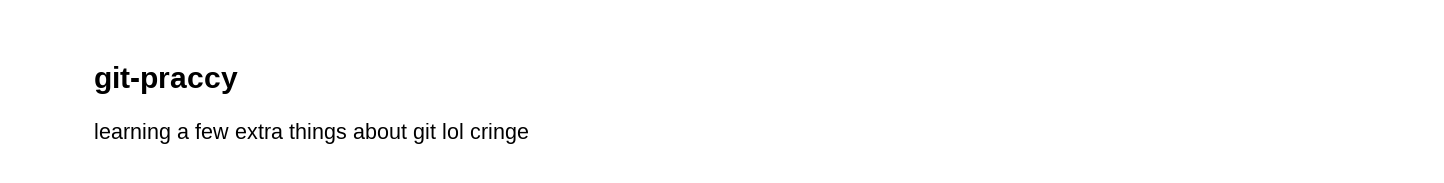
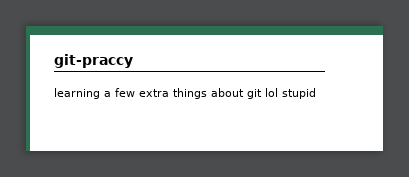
- learning a few extra things about git lol cringe
+ learning a few extra things about git lol stupid

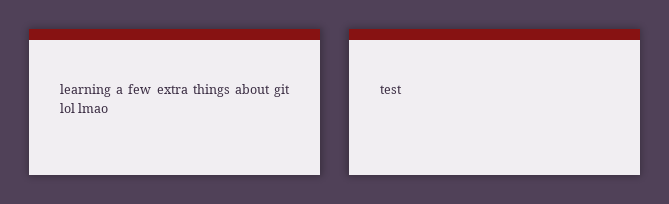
- git-praccy
- learning a few extra things about git lol stupid
+ learning a few extra things about git lol lmao
+ test

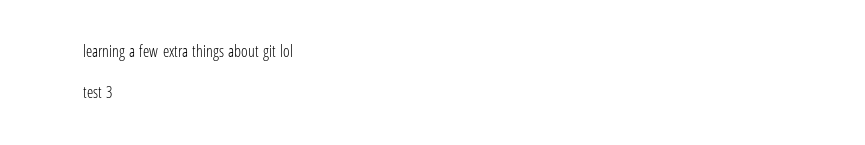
- learning a few extra things about git lol lmao
+ learning a few extra things about git lol
- test
+ test 3

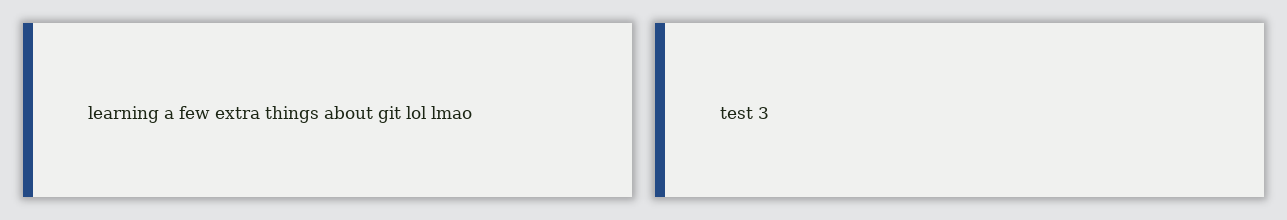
- learning a few extra things about git lol
+ learning a few extra things about git lol lmao

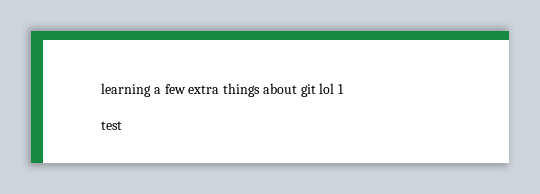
- learning a few extra things about git lol lmao
+ learning a few extra things about git lol 1
- test 3
+ test

